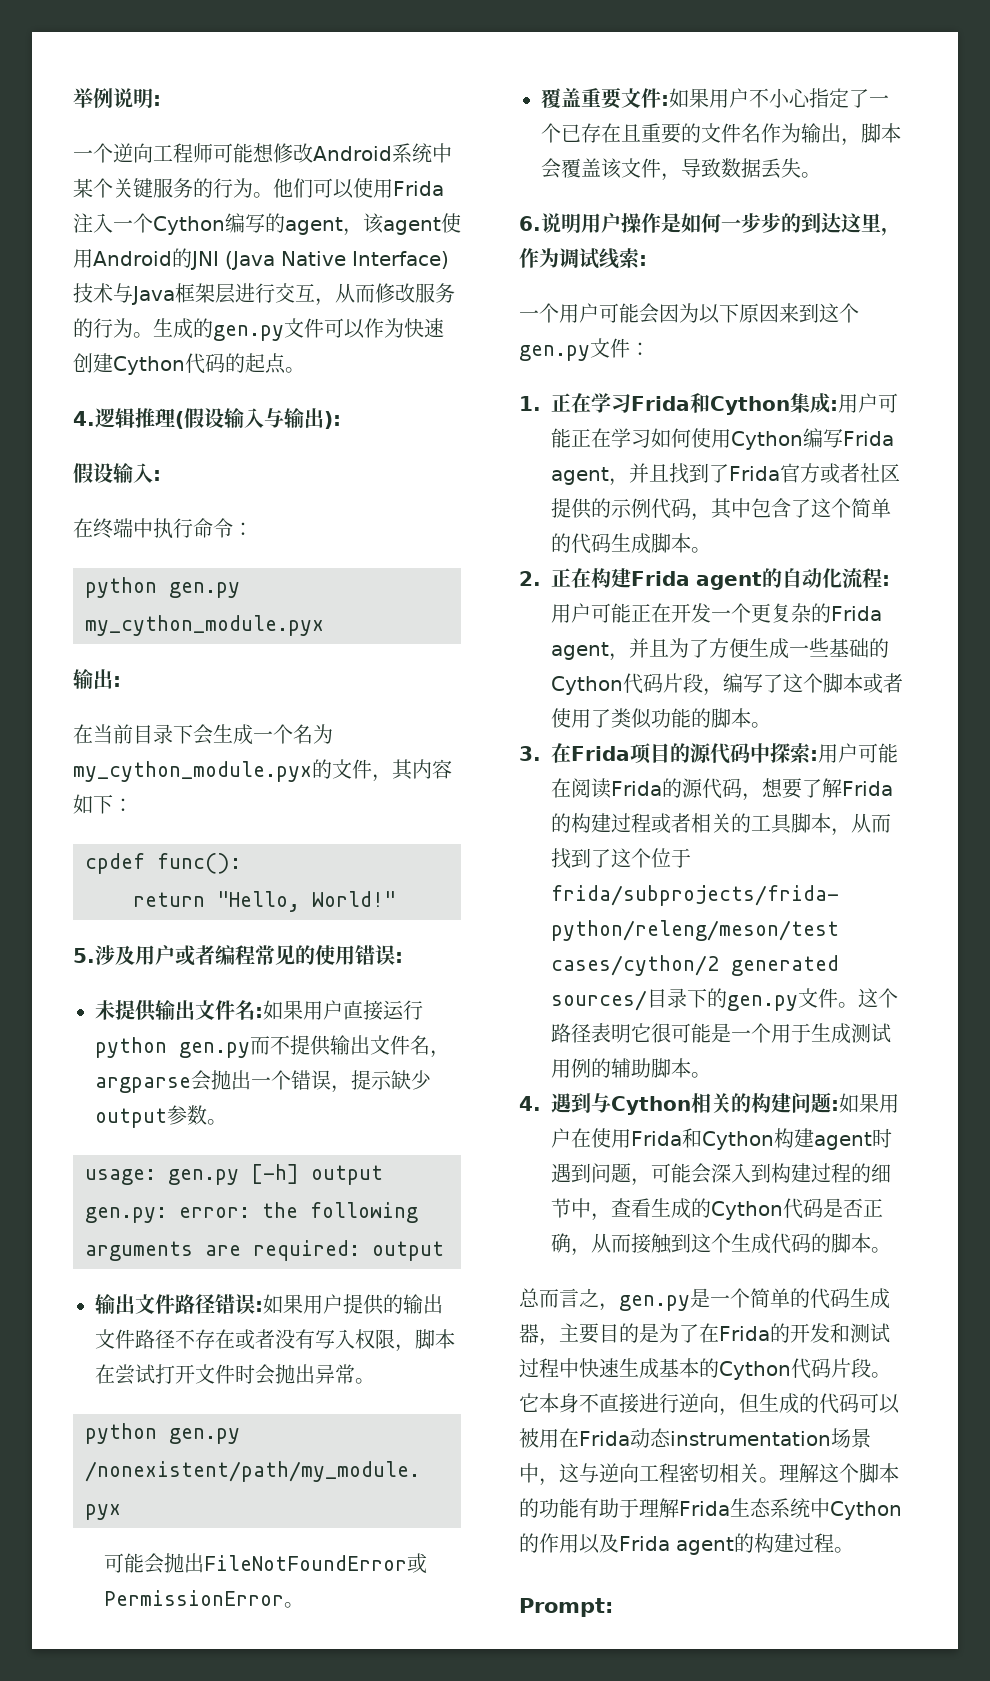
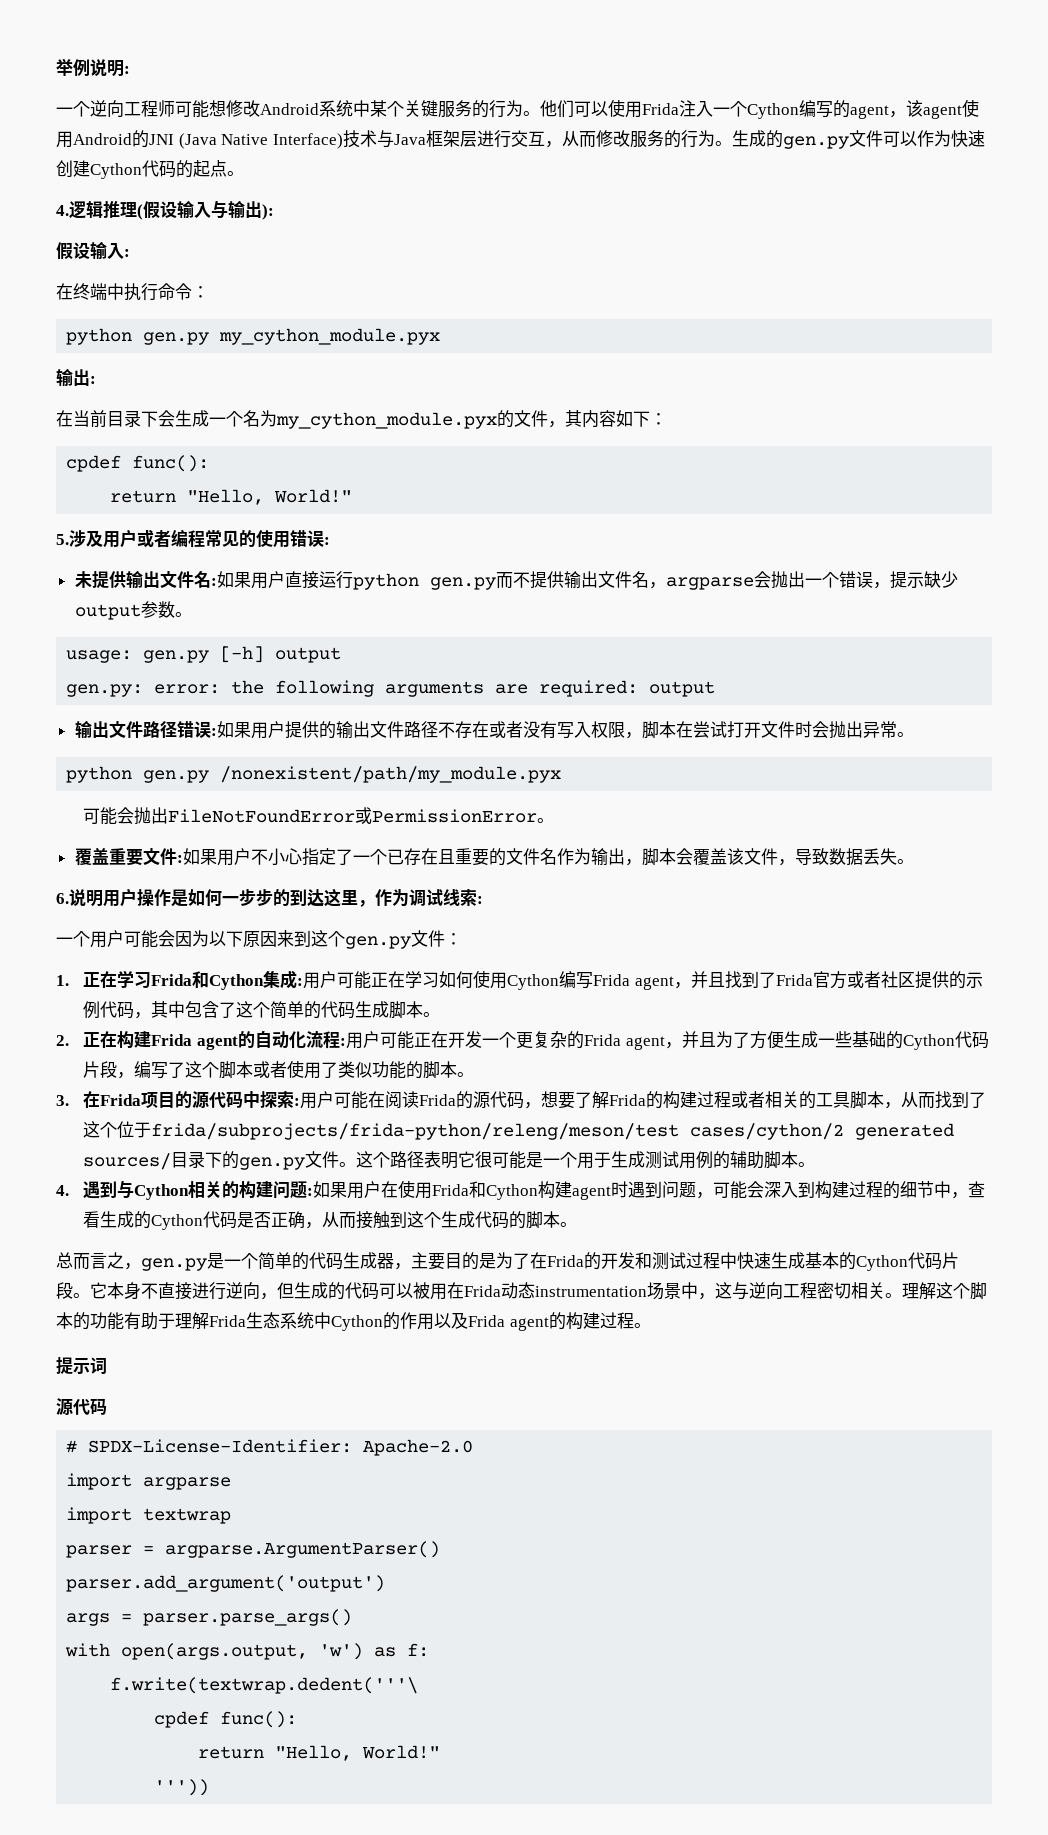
- Prompt:
+ 提示词
+ 源代码
+ # SPDX-License-Identifier: Apache-2.0
+ import argparse
+ import textwrap
+ parser = argparse.ArgumentParser()
+ parser.add_argument('output')
+ args = parser.parse_args()
+ with open(args.output, 'w') as f:
+ f.write(textwrap.dedent('''\
+ cpdef func():
+ return "Hello, World!"
+ '''))

